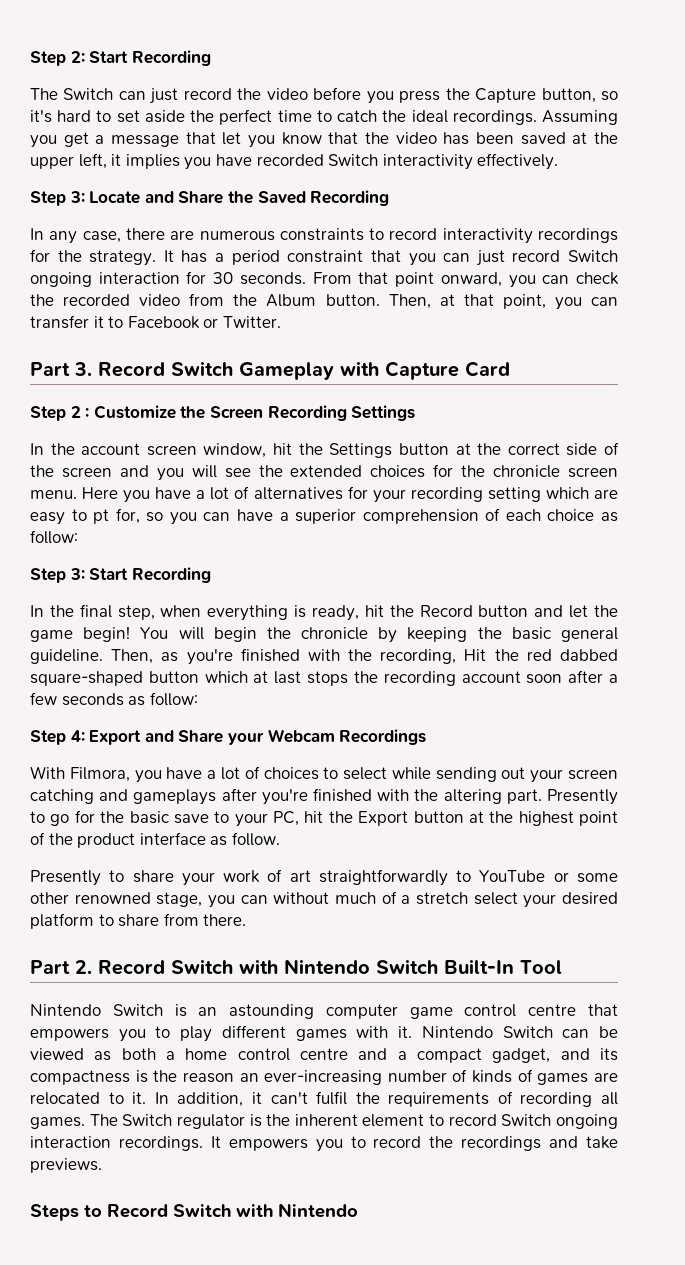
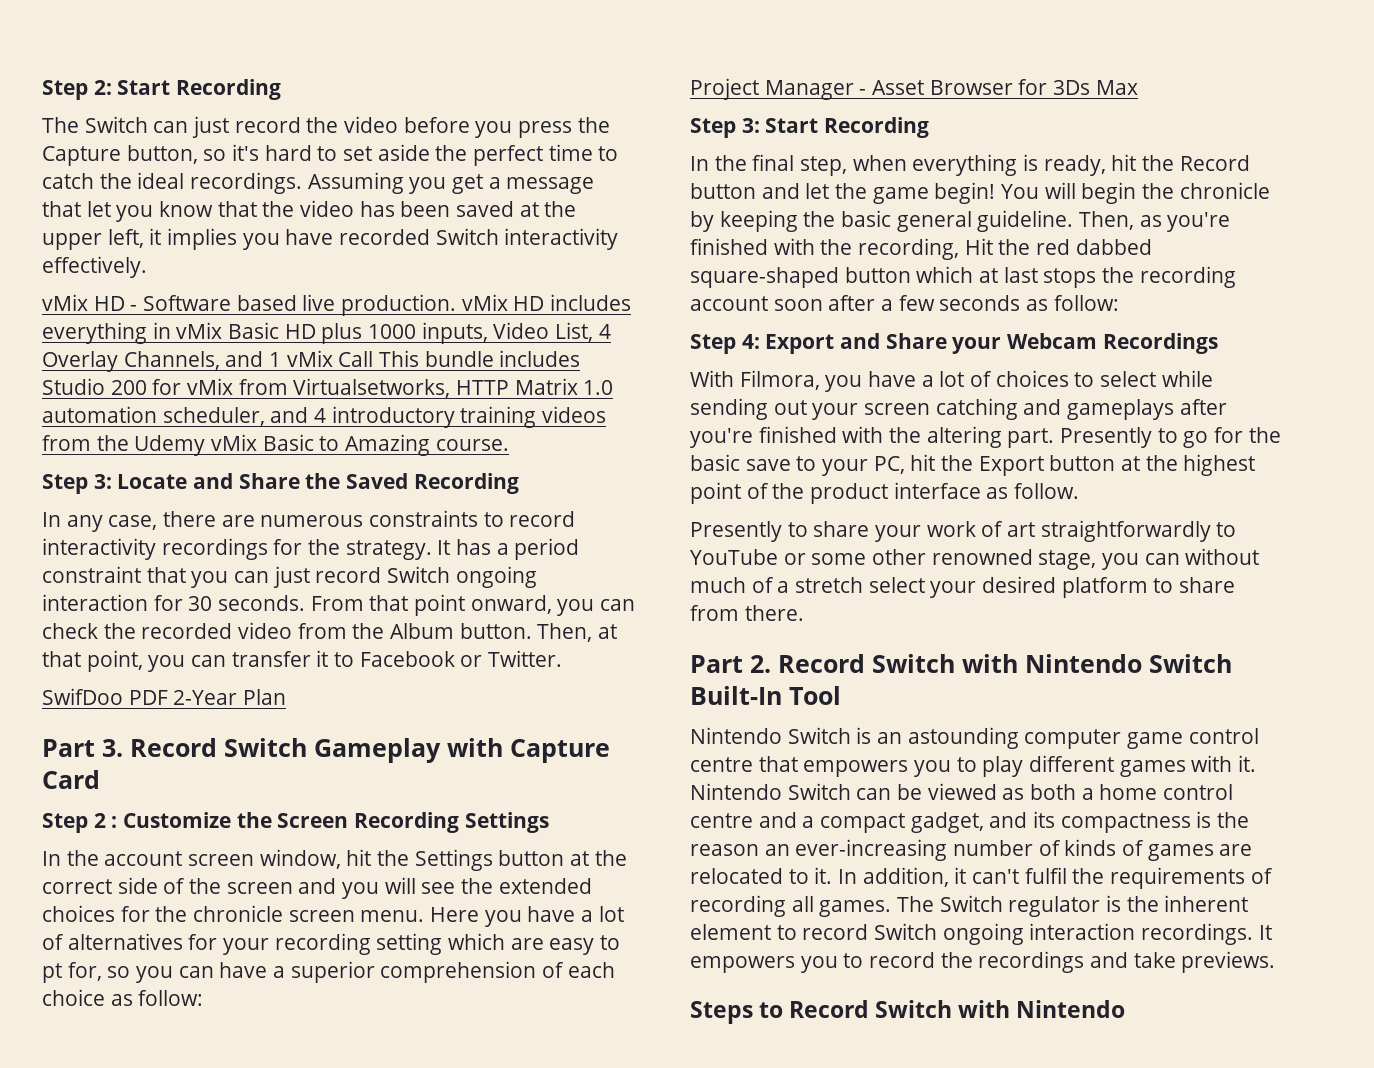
+ vMix HD - Software based live production. vMix HD includes everything in vMix Basic HD plus 1000 inputs, Video List, 4 Overlay Channels, and 1 vMix Call This bundle includes Studio 200 for vMix from Virtualsetworks, HTTP Matrix 1.0 automation scheduler, and 4 introductory training videos from the Udemy vMix Basic to Amazing course.
+ SwifDoo PDF 2-Year Plan
+ Project Manager - Asset Browser for 3Ds Max

